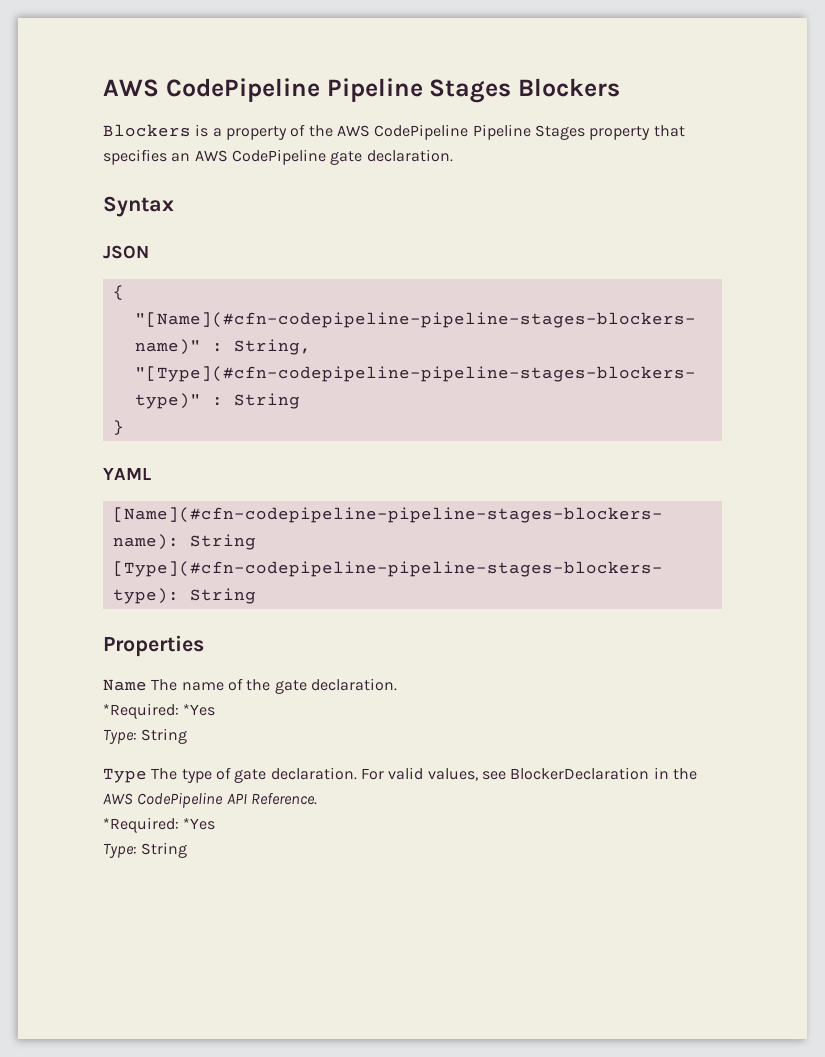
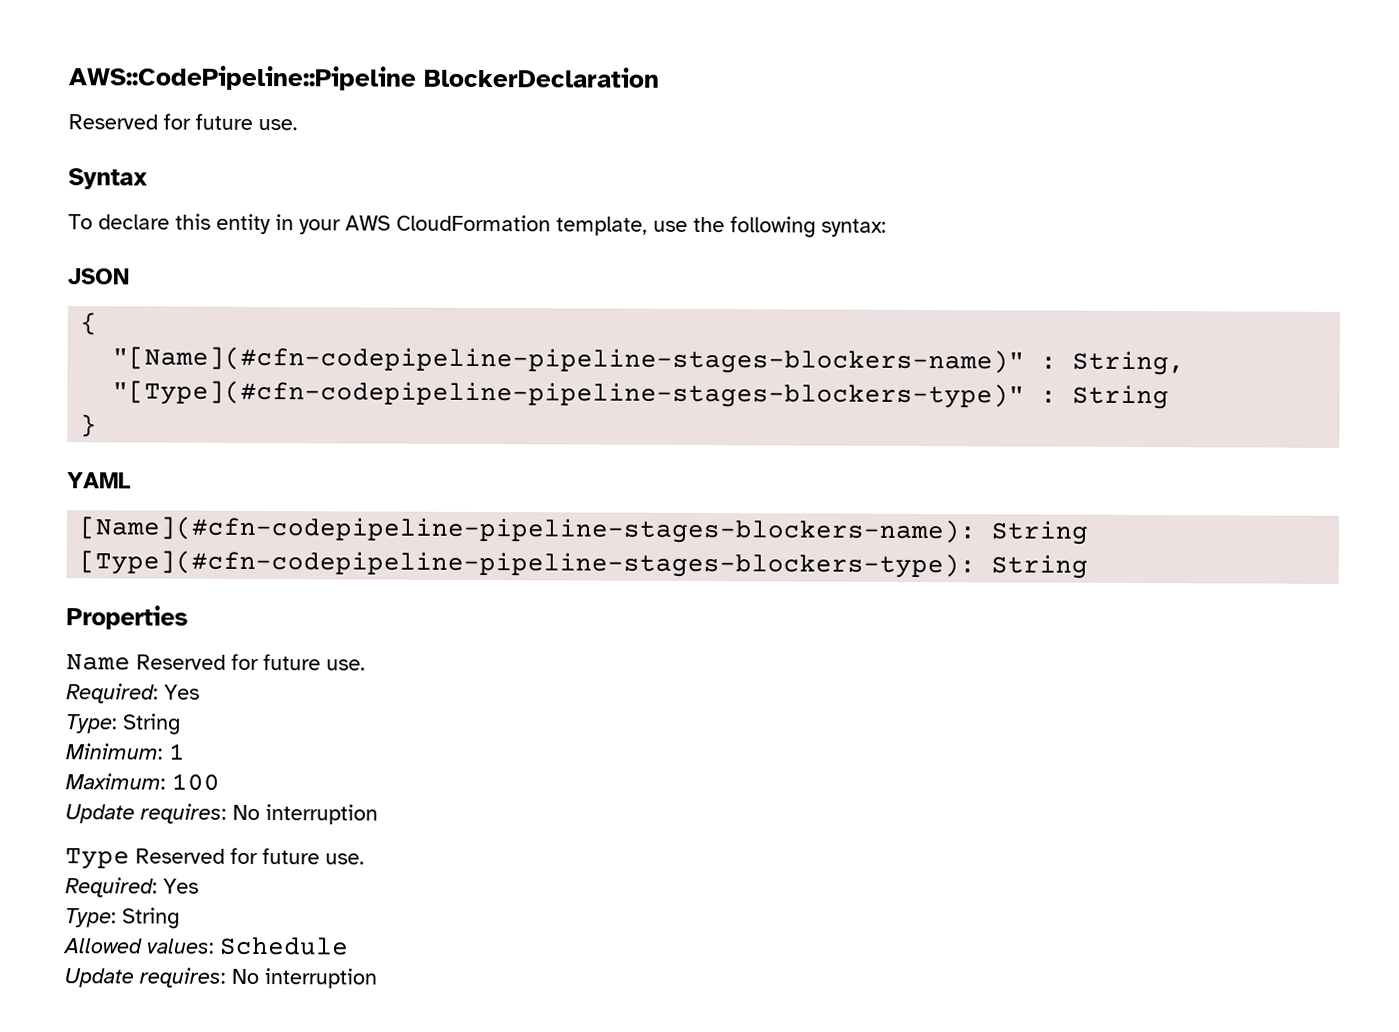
- AWS CodePipeline Pipeline Stages Blockers
- Blockers is a property of the AWS CodePipeline Pipeline Stages property that specifies an AWS CodePipeline gate declaration.
+ AWS::CodePipeline::Pipeline BlockerDeclaration
+ Reserved for future use.
  Syntax
+ To declare this entity in your AWS CloudFormation template, use the following syntax:
- Name The name of the gate declaration.
- *Required: *Yes
+ Name Reserved for future use.
+ Required: Yes
  Type: String
- Type The type of gate declaration. For valid values, see BlockerDeclaration in the AWS CodePipeline API Reference.
- *Required: *Yes
+ Minimum: 1
+ Maximum: 100
+ Update requires: No interruption
+ Type Reserved for future use.
+ Required: Yes
  Type: String
+ Allowed values: Schedule
+ Update requires: No interruption

